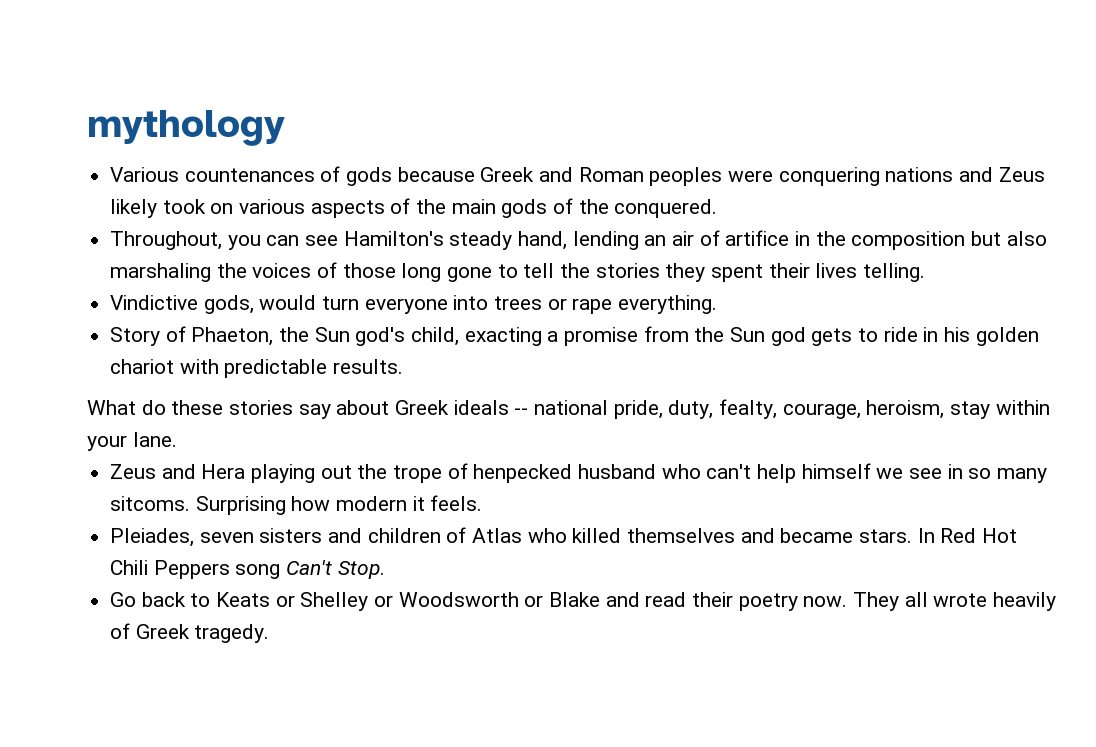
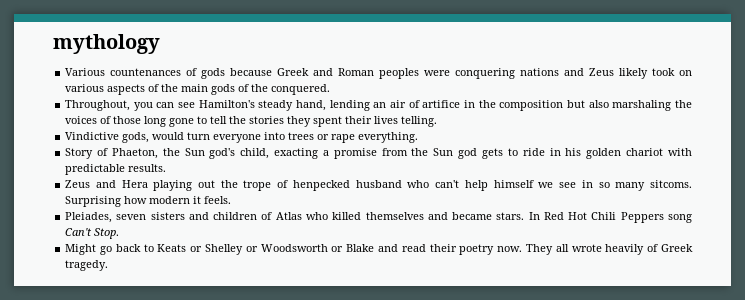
- What do these stories say about Greek ideals -- national pride, duty, fealty, courage, heroism, stay within your lane.
- Go back to Keats or Shelley or Woodsworth or Blake and read their poetry now.
+ Might go back to Keats or Shelley or Woodsworth or Blake and read their poetry now.

